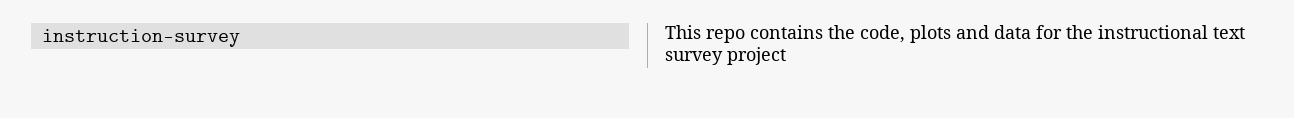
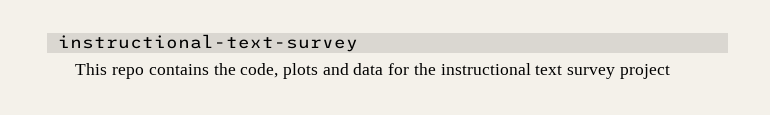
- instruction-survey
+ instructional-text-survey

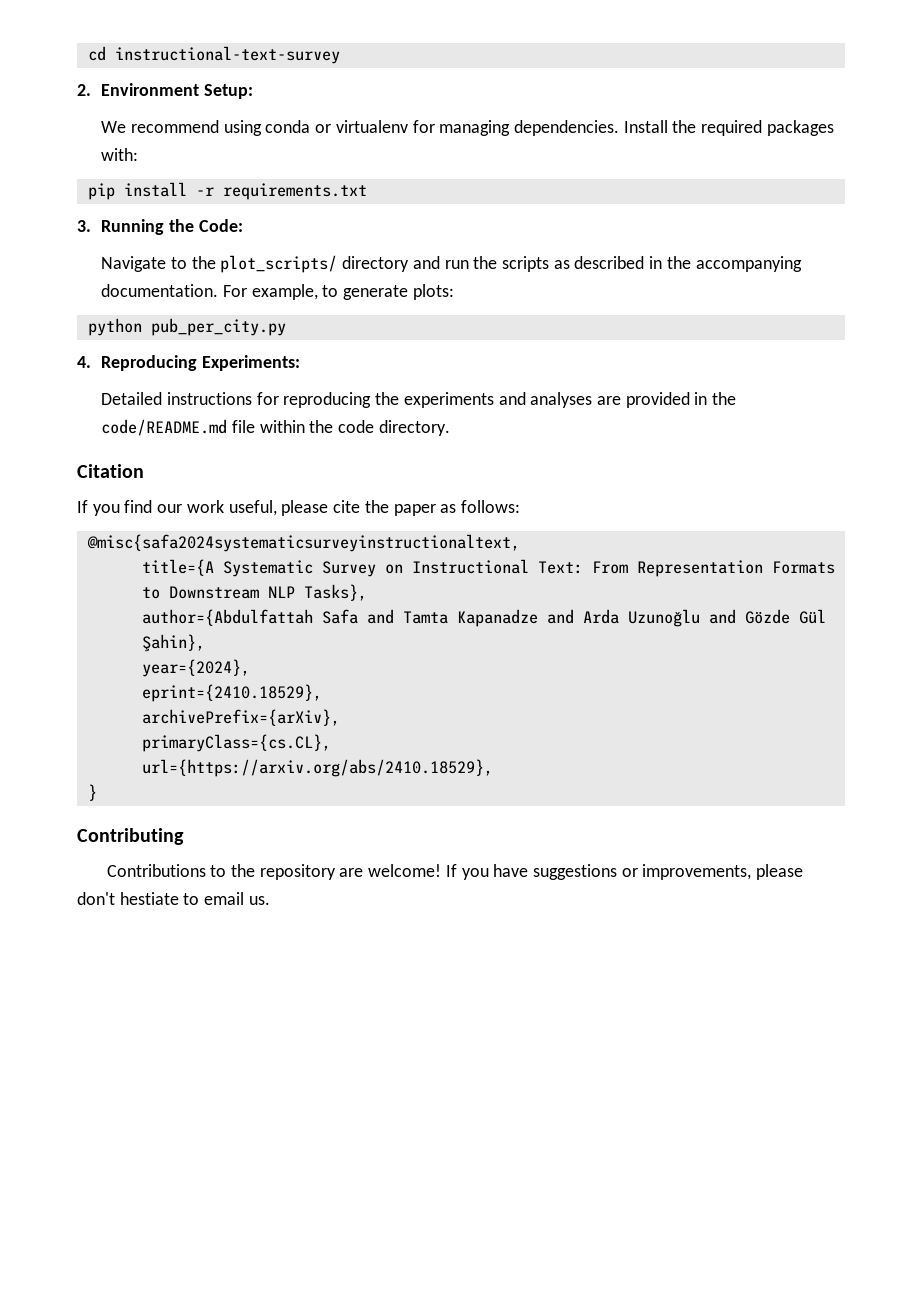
- instructional-text-survey
+ cd instructional-text-survey
- This repo contains the code, plots and data for the instructional text survey project
+ 2. Environment Setup:
+ We recommend using conda or virtualenv for managing dependencies. Install the required packages with:
+ pip install -r requirements.txt
+ 3. Running the Code:
+ Navigate to the plot_scripts/ directory and run the scripts as described in the accompanying documentation. For example, to generate plots:
+ python pub_per_city.py
+ 4. Reproducing Experiments:
+ Detailed instructions for reproducing the experiments and analyses are provided in the code/README.md file within the code directory.
+ Citation
+ If you find our work useful, please cite the paper as follows:
+ @misc{safa2024systematicsurveyinstructionaltext,
+ title={A Systematic Survey on Instructional Text: From Representation Formats to Downstream NLP Tasks},
+ author={Abdulfattah Safa and Tamta Kapanadze and Arda Uzunoğlu and Gözde Gül Şahin},
+ year={2024},
+ eprint={2410.18529},
+ archivePrefix={arXiv},
+ primaryClass={cs.CL},
+ url={https://arxiv.org/abs/2410.18529},
+ }
+ Contributing
+ Contributions to the repository are welcome! If you have suggestions or improvements, please don't hestiate to email us.

